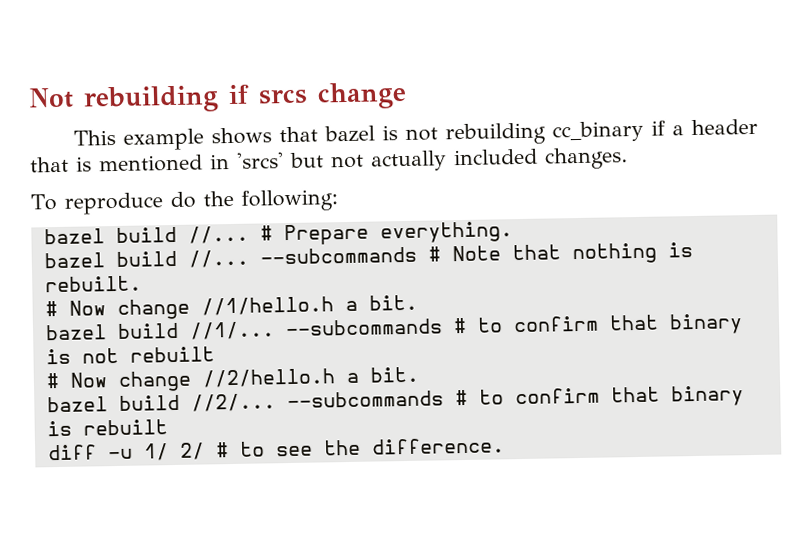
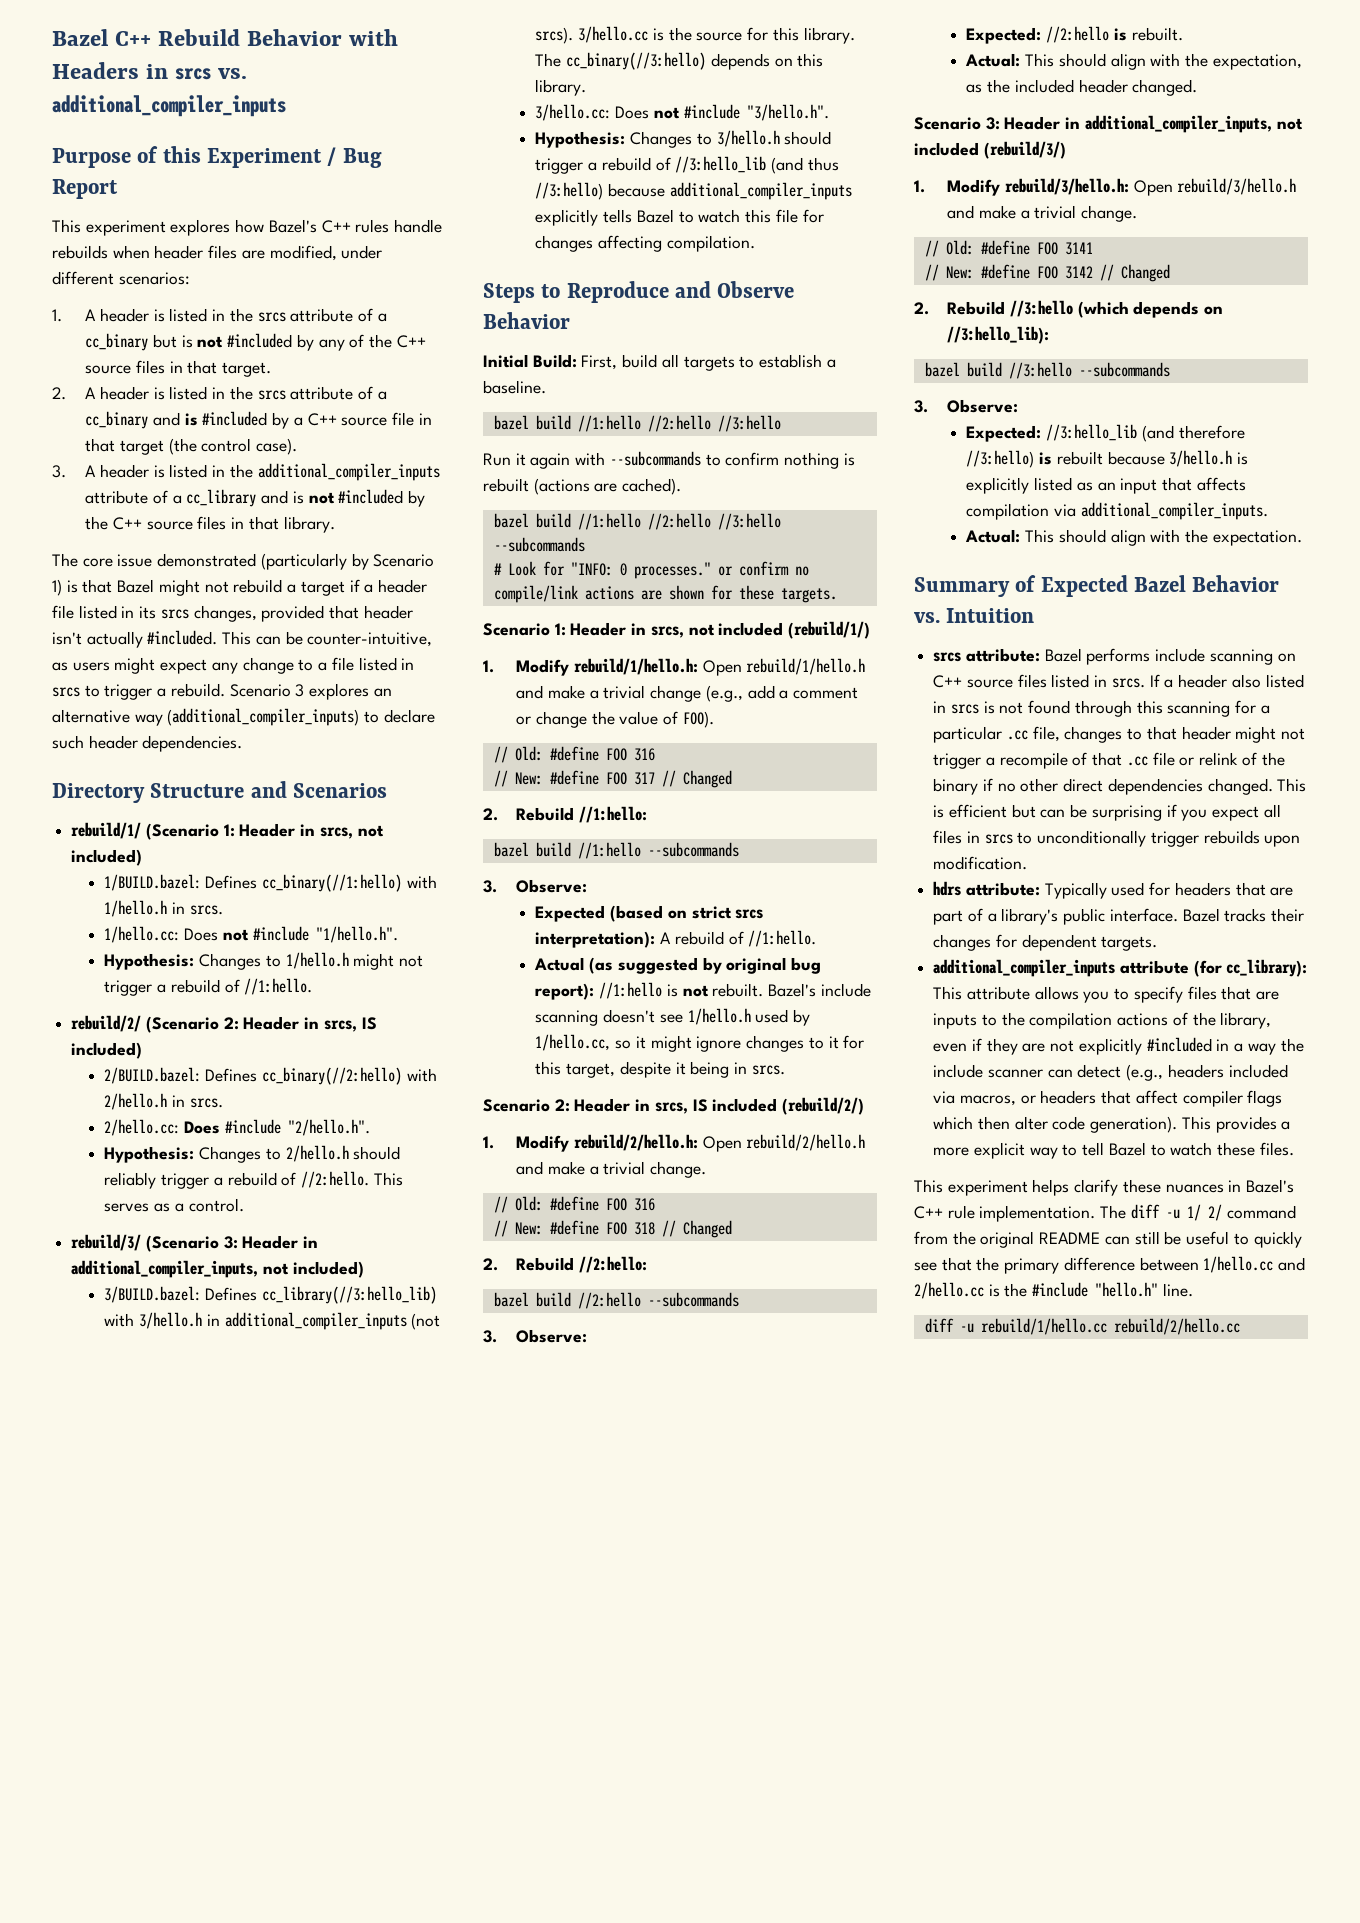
- Not rebuilding if srcs change
- This example shows that bazel is not rebuilding cc_binary if a header that is mentioned in 'srcs' but not actually included changes.
- To reproduce do the following:
- bazel build //... # Prepare everything.
- bazel build //... --subcommands # Note that nothing is rebuilt.
- # Now change //1/hello.h a bit.
- bazel build //1/... --subcommands # to confirm that binary is not rebuilt
- # Now change //2/hello.h a bit.
- bazel build //2/... --subcommands # to confirm that binary is rebuilt
- diff -u 1/ 2/ # to see the difference.
+ Bazel C++ Rebuild Behavior with Headers in srcs vs. additional_compiler_inputs
+ Purpose of this Experiment / Bug Report
+ This experiment explores how Bazel's C++ rules handle rebuilds when header files are modified, under different scenarios:
+ 1. A header is listed in the srcs attribute of a cc_binary but is not #included by any of the C++ source files in that target.
+ 2. A header is listed in the srcs attribute of a cc_binary and is #included by a C++ source file in that target (the control case).
+ 3. A header is listed in the additional_compiler_inputs attribute of a cc_library and is not #included by the C++ source files in that library.
+ The core issue demonstrated (particularly by Scenario 1) is that Bazel might not rebuild a target if a header file listed in its srcs changes, provided that header isn't actually #included. This can be counter-intuitive, as users might expect any change to a file listed in srcs to trigger a rebuild. Scenario 3 explores an alternative way (additional_compiler_inputs) to declare such header dependencies.
+ Directory Structure and Scenarios
+ rebuild/1/ (Scenario 1: Header in srcs, not included)
+ 1/BUILD.bazel: Defines cc_binary(//1:hello) with 1/hello.h in srcs.
+ 1/hello.cc: Does not #include "1/hello.h".
+ Hypothesis: Changes to 1/hello.h might not trigger a rebuild of //1:hello.
+ rebuild/2/ (Scenario 2: Header in srcs, IS included)
+ 2/BUILD.bazel: Defines cc_binary(//2:hello) with 2/hello.h in srcs.
+ 2/hello.cc: Does #include "2/hello.h".
+ Hypothesis: Changes to 2/hello.h should reliably trigger a rebuild of //2:hello. This serves as a control.
+ rebuild/3/ (Scenario 3: Header in additional_compiler_inputs, not included)
+ 3/BUILD.bazel: Defines cc_library(//3:hello_lib) with 3/hello.h in additional_compiler_inputs (not srcs). 3/hello.cc is the source for this library. The cc_binary(//3:hello) depends on this library.
+ 3/hello.cc: Does not #include "3/hello.h".
+ Hypothesis: Changes to 3/hello.h should trigger a rebuild of //3:hello_lib (and thus //3:hello) because additional_compiler_inputs explicitly tells Bazel to watch this file for changes affecting compilation.
+ Steps to Reproduce and Observe Behavior
+ Initial Build: First, build all targets to establish a baseline.
+ bazel build //1:hello //2:hello //3:hello
+ Run it again with --subcommands to confirm nothing is rebuilt (actions are cached).
+ bazel build //1:hello //2:hello //3:hello --subcommands
+ # Look for "INFO: 0 processes." or confirm no compile/link actions are shown for these targets.
+ Scenario 1: Header in srcs, not included (rebuild/1/)
+ 1. Modify rebuild/1/hello.h: Open rebuild/1/hello.h and make a trivial change (e.g., add a comment or change the value of FOO).
+ // Old: #define FOO 316
+ // New: #define FOO 317 // Changed
+ 2. Rebuild //1:hello:
+ bazel build //1:hello --subcommands
+ 3. Observe:
+ Expected (based on strict srcs interpretation): A rebuild of //1:hello.
+ Actual (as suggested by original bug report): //1:hello is not rebuilt. Bazel's include scanning doesn't see 1/hello.h used by 1/hello.cc, so it might ignore changes to it for this target, despite it being in srcs.
+ Scenario 2: Header in srcs, IS included (rebuild/2/)
+ 1. Modify rebuild/2/hello.h: Open rebuild/2/hello.h and make a trivial change.
+ // Old: #define FOO 316
+ // New: #define FOO 318 // Changed
+ 2. Rebuild //2:hello:
+ bazel build //2:hello --subcommands
+ 3. Observe:
+ Expected: //2:hello is rebuilt.
+ Actual: This should align with the expectation, as the included header changed.
+ Scenario 3: Header in additional_compiler_inputs, not included (rebuild/3/)
+ 1. Modify rebuild/3/hello.h: Open rebuild/3/hello.h and make a trivial change.
+ // Old: #define FOO 3141
+ // New: #define FOO 3142 // Changed
+ 2. Rebuild //3:hello (which depends on //3:hello_lib):
+ bazel build //3:hello --subcommands
+ 3. Observe:
+ Expected: //3:hello_lib (and therefore //3:hello) is rebuilt because 3/hello.h is explicitly listed as an input that affects compilation via additional_compiler_inputs.
+ Actual: This should align with the expectation.
+ Summary of Expected Bazel Behavior vs. Intuition
+ srcs attribute: Bazel performs include scanning on C++ source files listed in srcs. If a header also listed in srcs is not found through this scanning for a particular .cc file, changes to that header might not trigger a recompile of that .cc file or relink of the binary if no other direct dependencies changed. This is efficient but can be surprising if you expect all files in srcs to unconditionally trigger rebuilds upon modification.
+ hdrs attribute: Typically used for headers that are part of a library's public interface. Bazel tracks their changes for dependent targets.
+ additional_compiler_inputs attribute (for cc_library): This attribute allows you to specify files that are inputs to the compilation actions of the library, even if they are not explicitly #included in a way the include scanner can detect (e.g., headers included via macros, or headers that affect compiler flags which then alter code generation). This provides a more explicit way to tell Bazel to watch these files.
+ This experiment helps clarify these nuances in Bazel's C++ rule implementation. The diff -u 1/ 2/ command from the original README can still be useful to quickly see that the primary difference between 1/hello.cc and 2/hello.cc is the #include "hello.h" line.
+ diff -u rebuild/1/hello.cc rebuild/2/hello.cc

